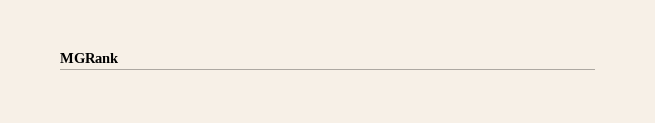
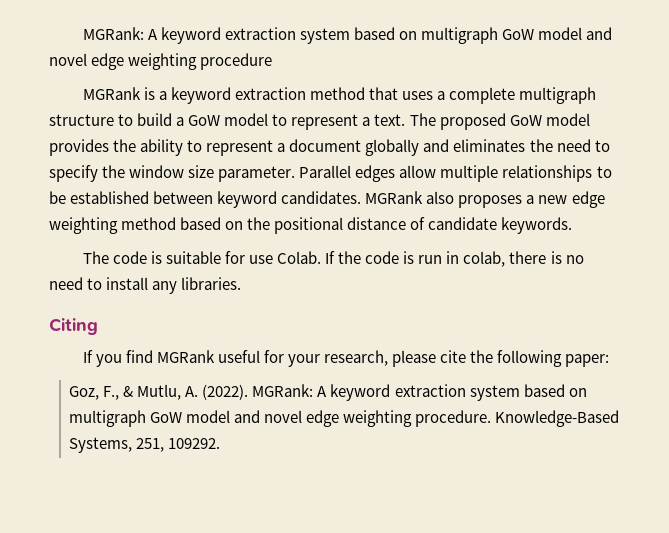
- MGRank
+ MGRank: A keyword extraction system based on multigraph GoW model and novel edge weighting procedure
+ MGRank is a keyword extraction method that uses a complete multigraph structure to build a GoW model to represent a text. The proposed GoW model provides the ability to represent a document globally and eliminates the need to specify the window size parameter. Parallel edges allow multiple relationships to be established between keyword candidates. MGRank also proposes a new edge weighting method based on the positional distance of candidate keywords.
+ The code is suitable for use Colab. If the code is run in colab, there is no need to install any libraries.
+ Citing
+ If you find MGRank useful for your research, please cite the following paper:
+ Goz, F., & Mutlu, A. (2022). MGRank: A keyword extraction system based on multigraph GoW model and novel edge weighting procedure. Knowledge-Based Systems, 251, 109292.

